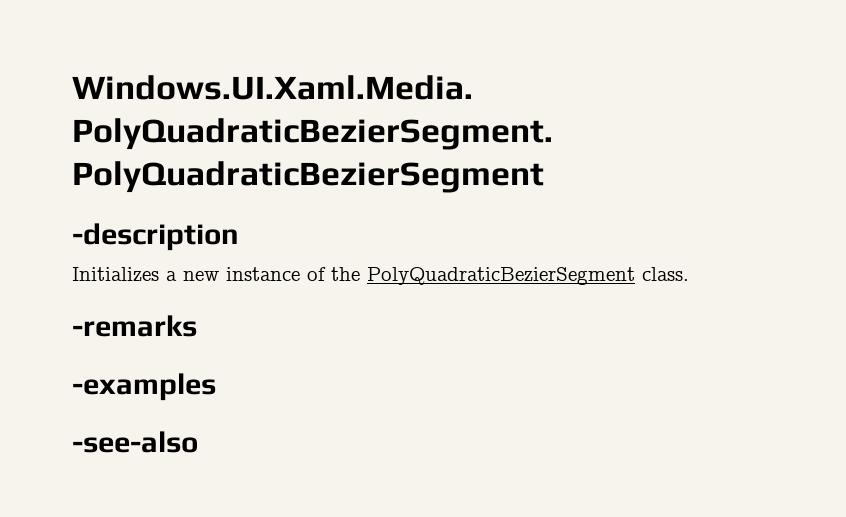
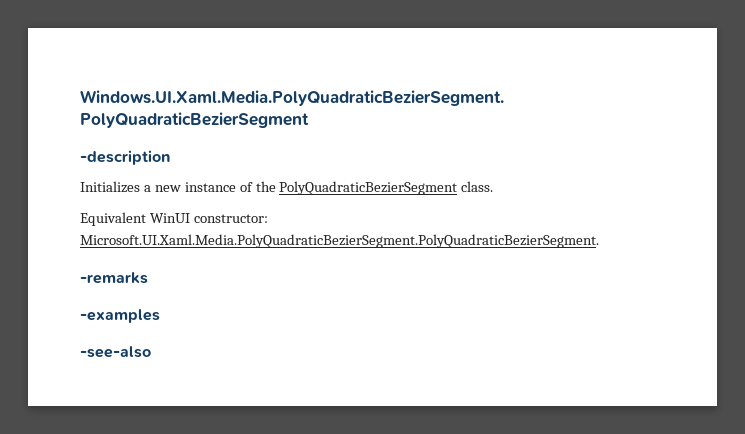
+ Equivalent WinUI constructor: Microsoft.UI.Xaml.Media.PolyQuadraticBezierSegment.PolyQuadraticBezierSegment.

